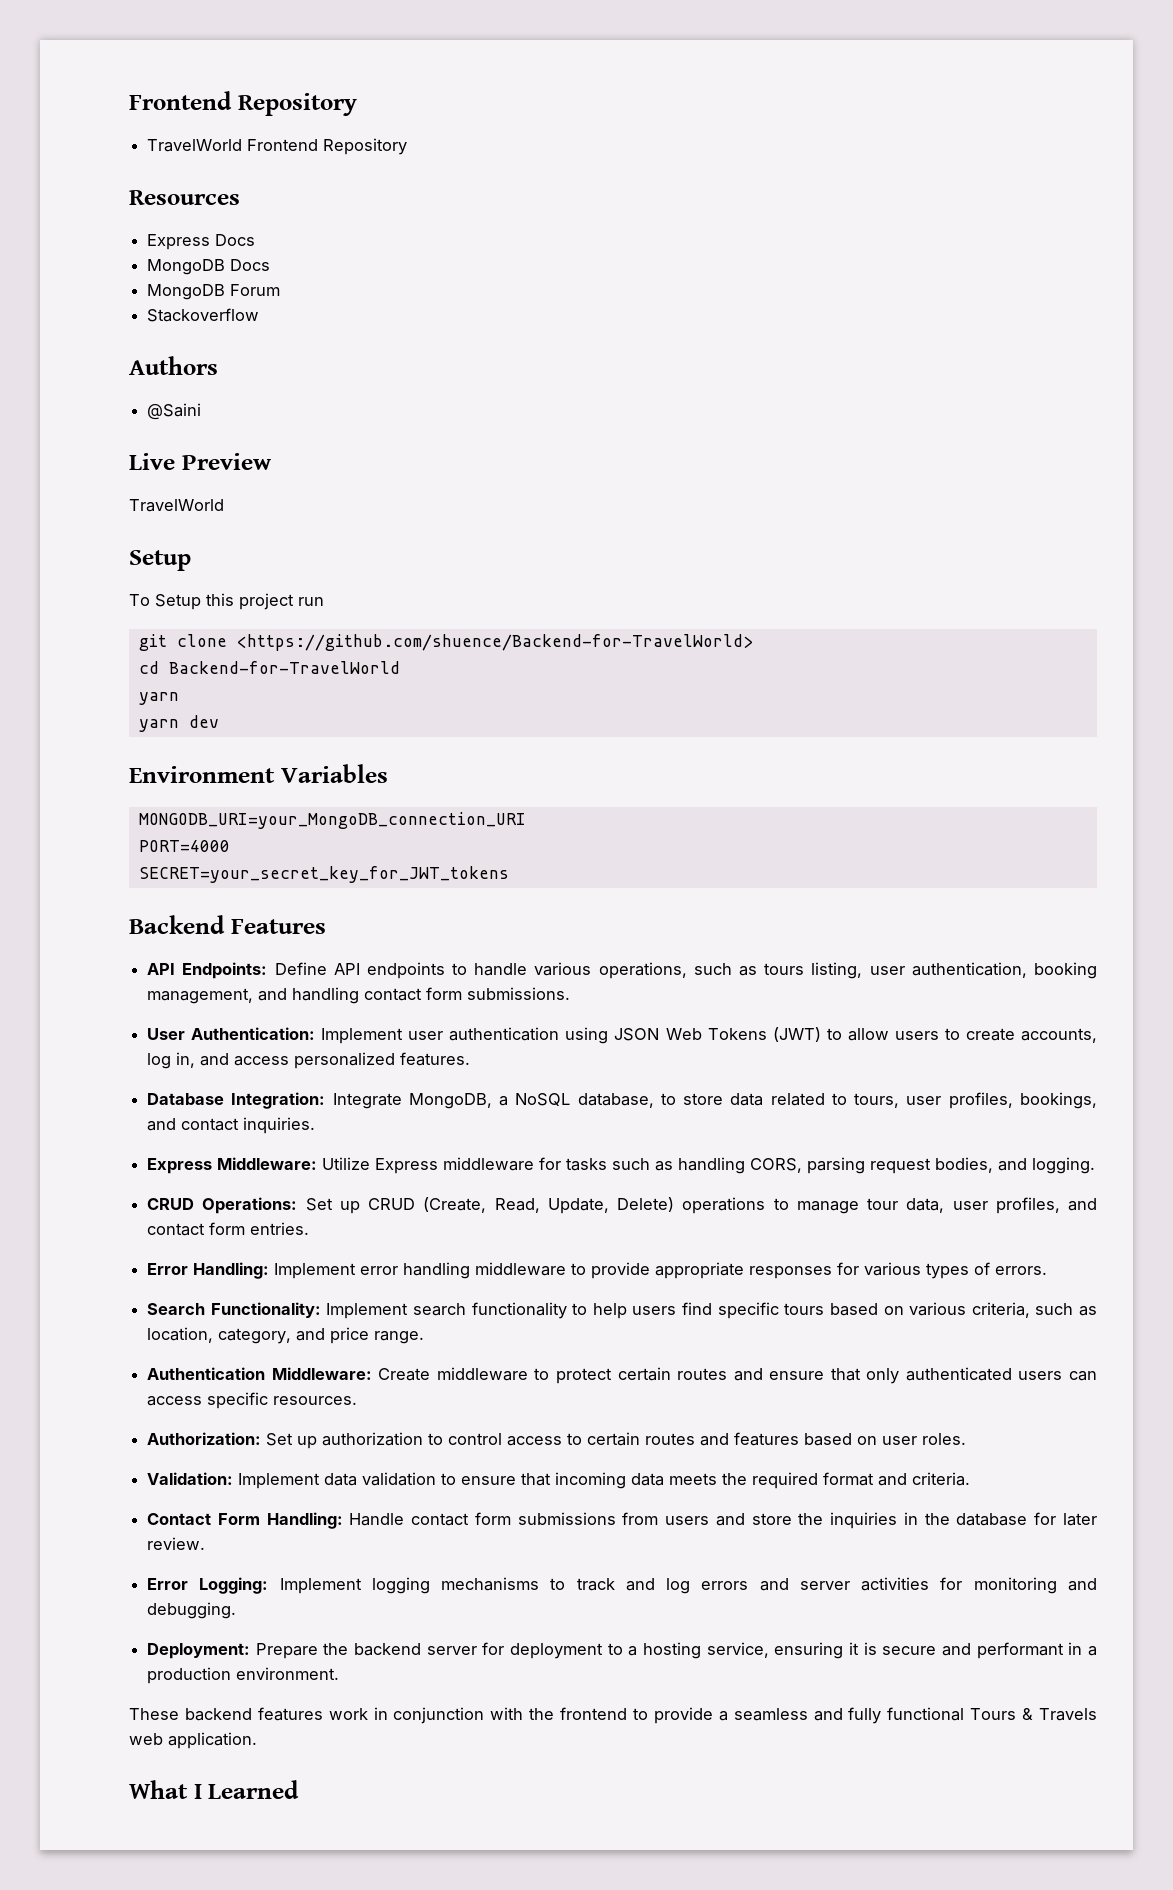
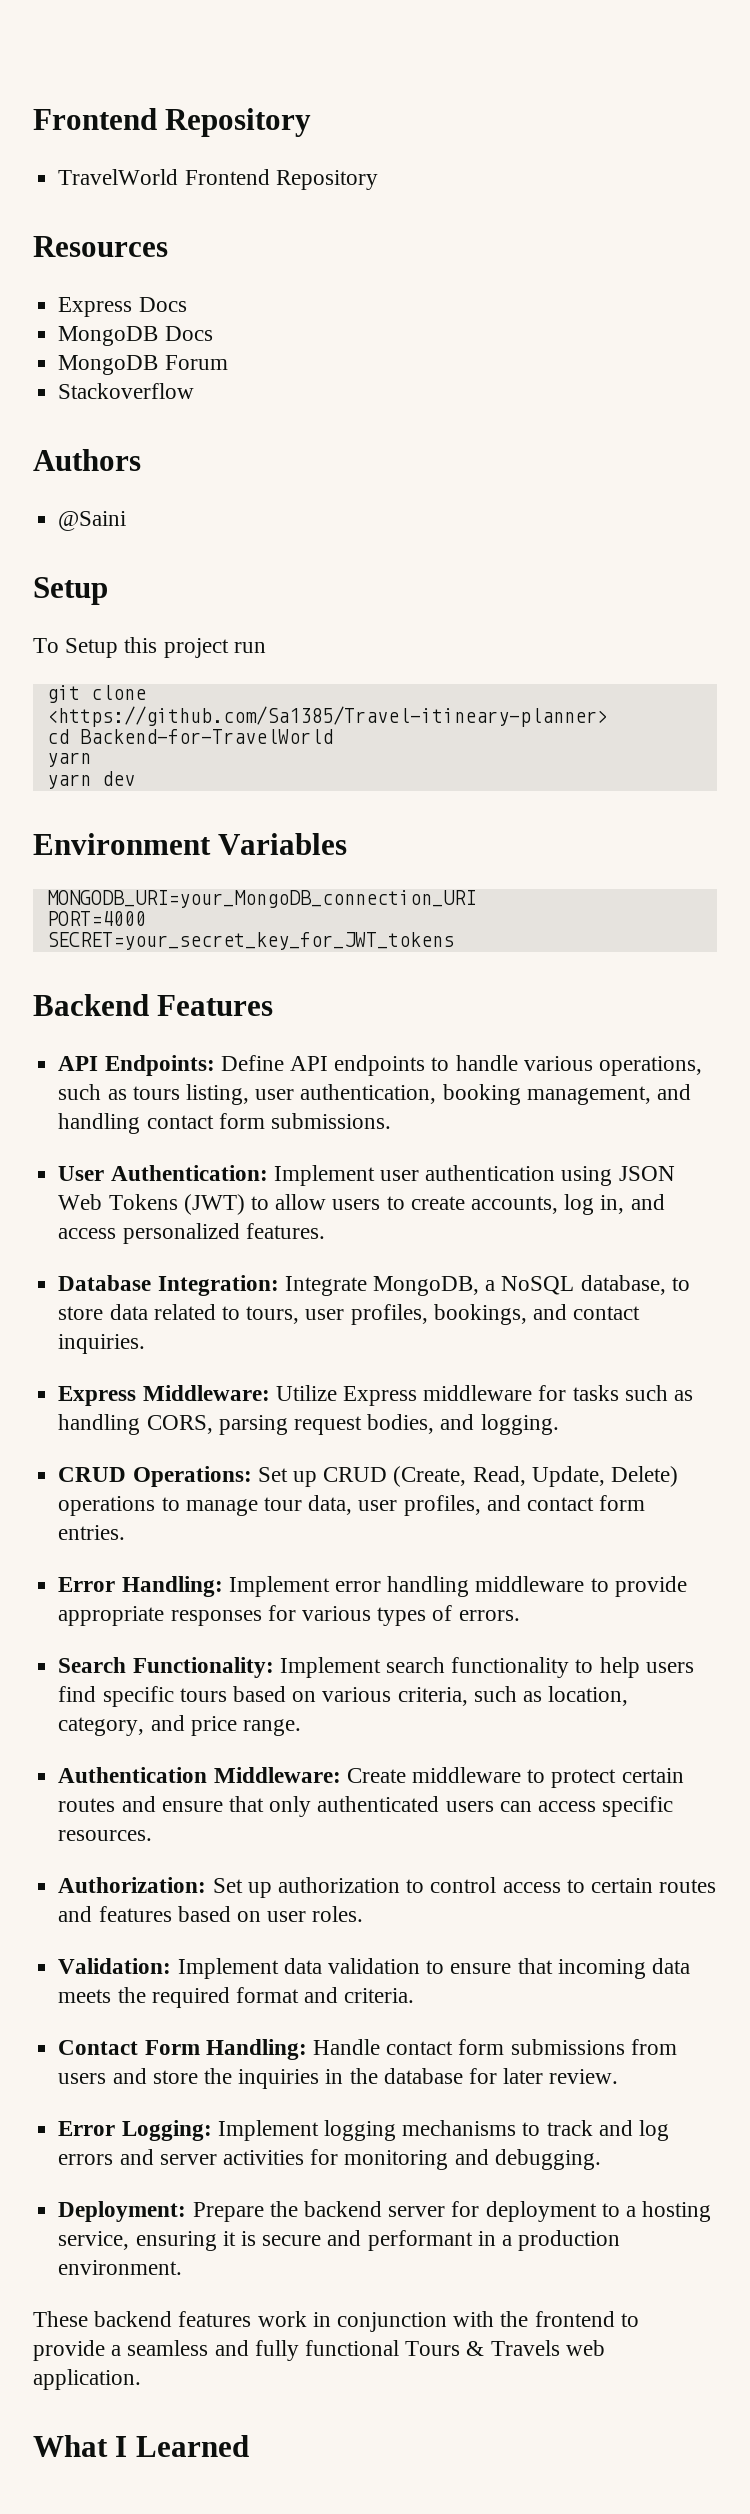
- Live Preview
- TravelWorld
- git clone <https://github.com/shuence/Backend-for-TravelWorld>
+ git clone <https://github.com/Sa1385/Travel-itineary-planner>

